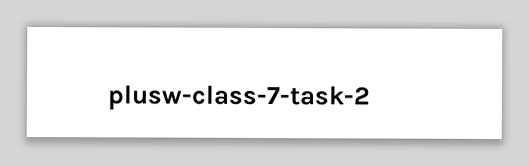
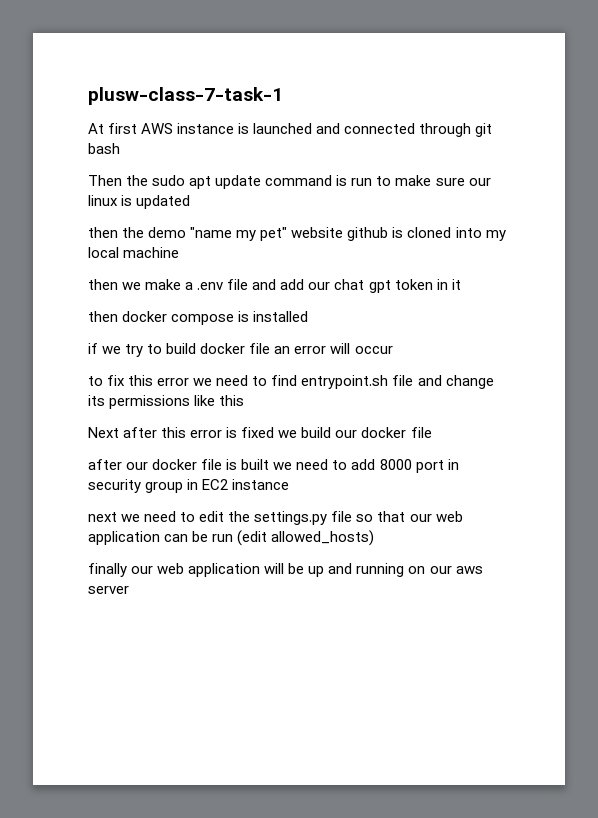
- plusw-class-7-task-2
+ plusw-class-7-task-1
+ At first AWS instance is launched and connected through git bash
+ Then the sudo apt update command is run to make sure our linux is updated
+ then the demo "name my pet" website github is cloned into my local machine
+ then we make a .env file and add our chat gpt token in it
+ then docker compose is installed
+ if we try to build docker file an error will occur
+ to fix this error we need to find entrypoint.sh file and change its permissions like this
+ Next after this error is fixed we build our docker file
+ after our docker file is built we need to add 8000 port in security group in EC2 instance
+ next we need to edit the settings.py file so that our web application can be run (edit allowed_hosts)
+ finally our web application will be up and running on our aws server

